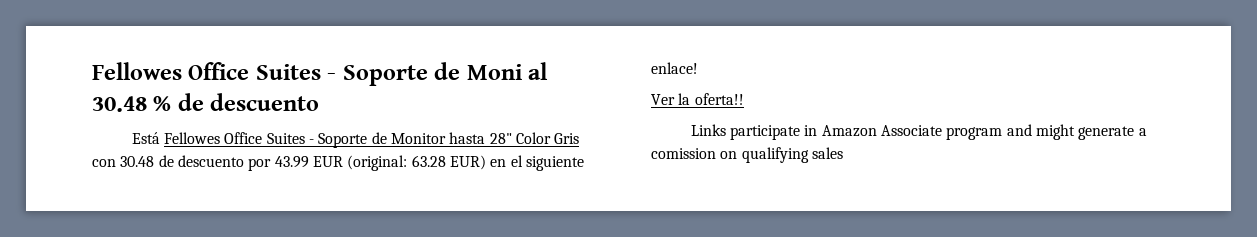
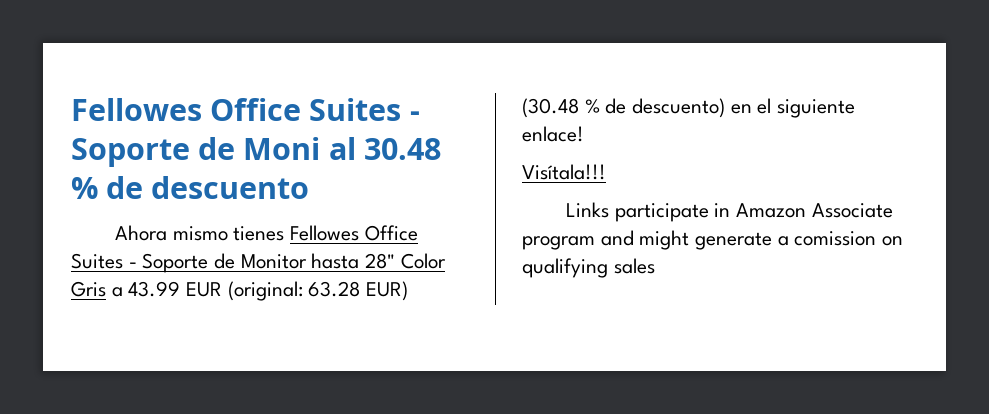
- Está Fellowes Office Suites - Soporte de Monitor hasta 28" Color Gris con 30.48 de descuento por 43.99 EUR (original: 63.28 EUR) en el siguiente enlace!
+ Ahora mismo tienes Fellowes Office Suites - Soporte de Monitor hasta 28" Color Gris a 43.99 EUR (original: 63.28 EUR) (30.48 % de descuento) en el siguiente enlace!
- Ver la oferta!!
+ Visítala!!!

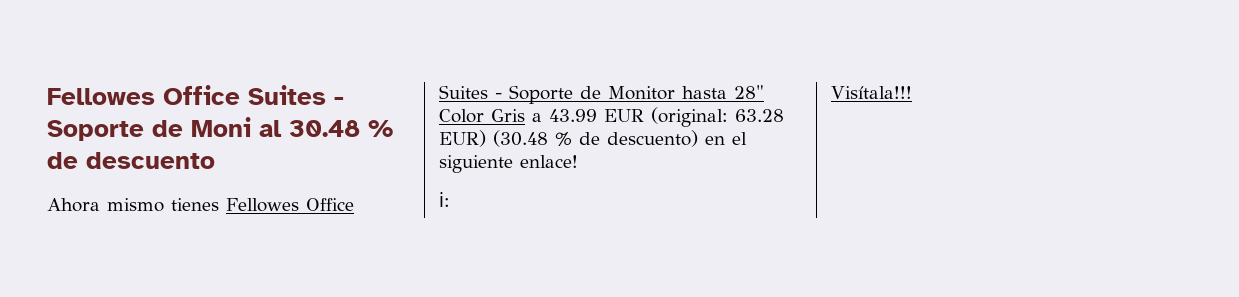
+ ℹ:
- Links participate in Amazon Associate program and might generate a comission on qualifying sales

